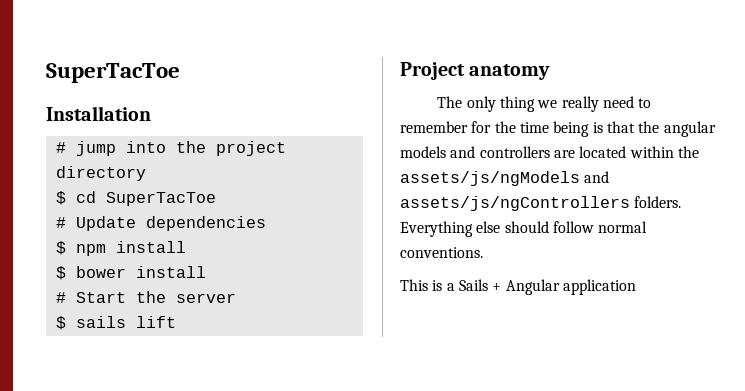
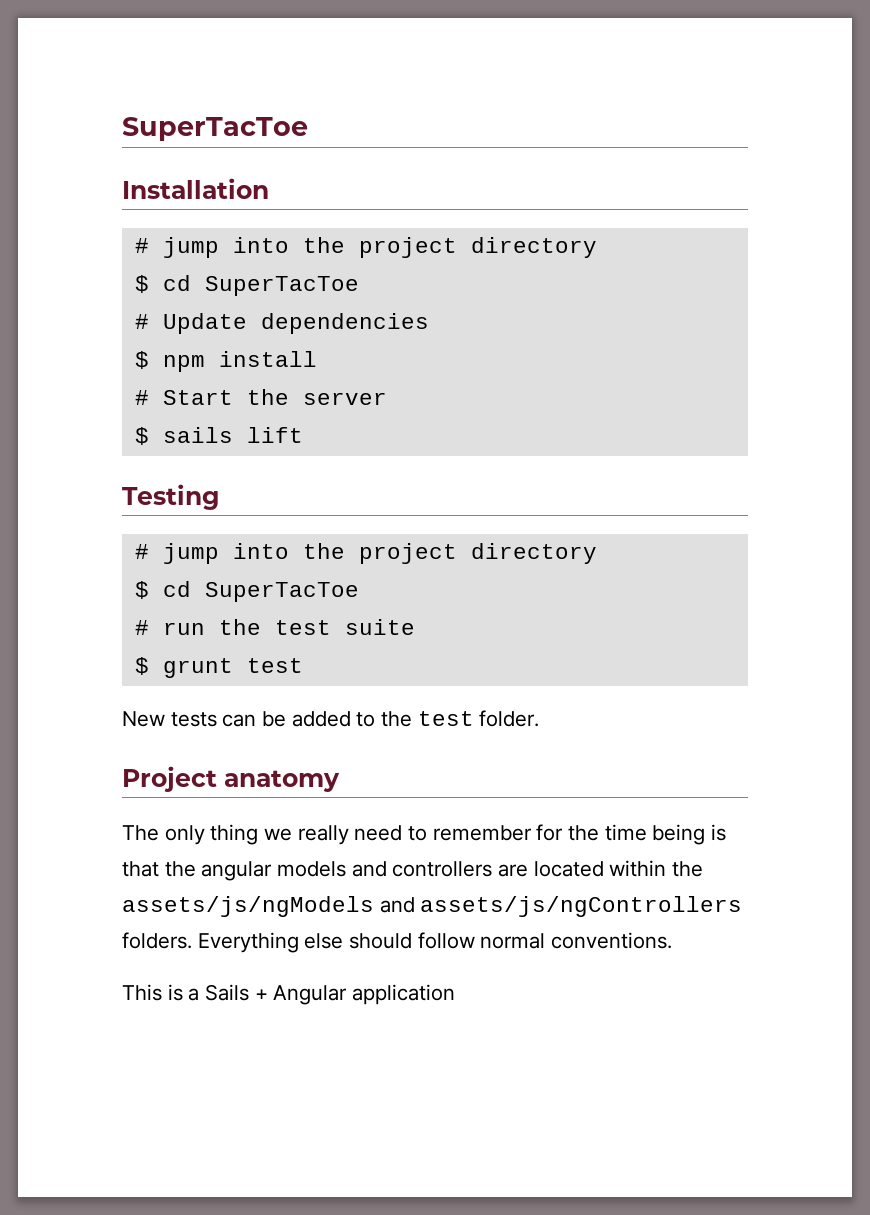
- $ bower install
+ Testing
+ # jump into the project directory
+ $ cd SuperTacToe
+ # run the test suite
+ $ grunt test
+ New tests can be added to the test folder.

